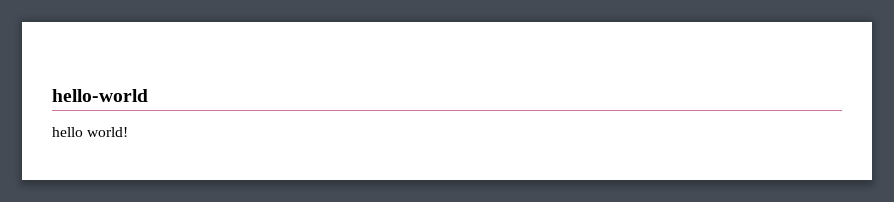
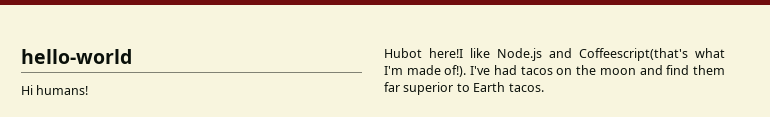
- hello world!
+ Hi humans!
+ Hubot here!I like Node.js and Coffeescript(that's what I'm made of!). I've had tacos on the moon and find them far superior to Earth tacos.

